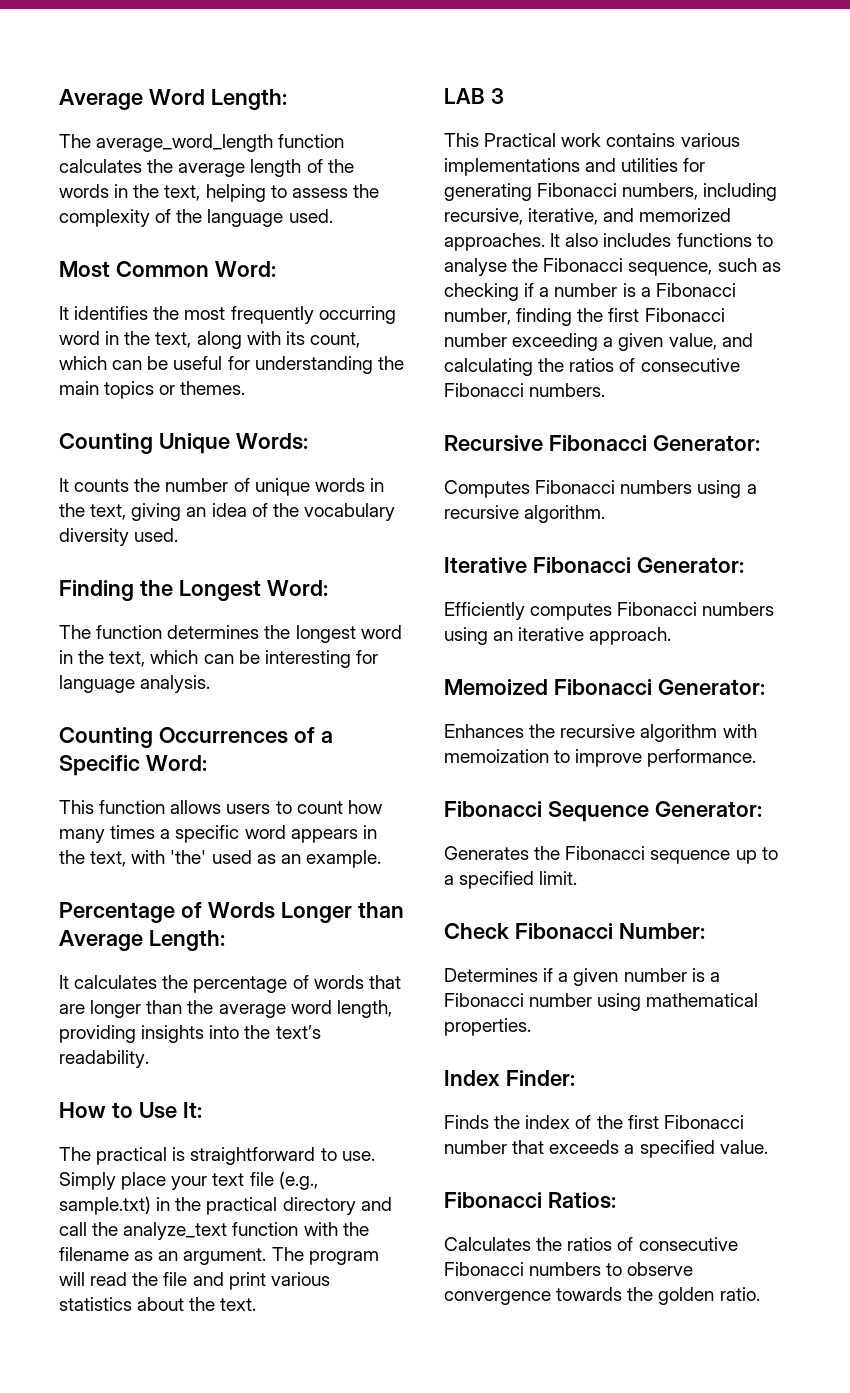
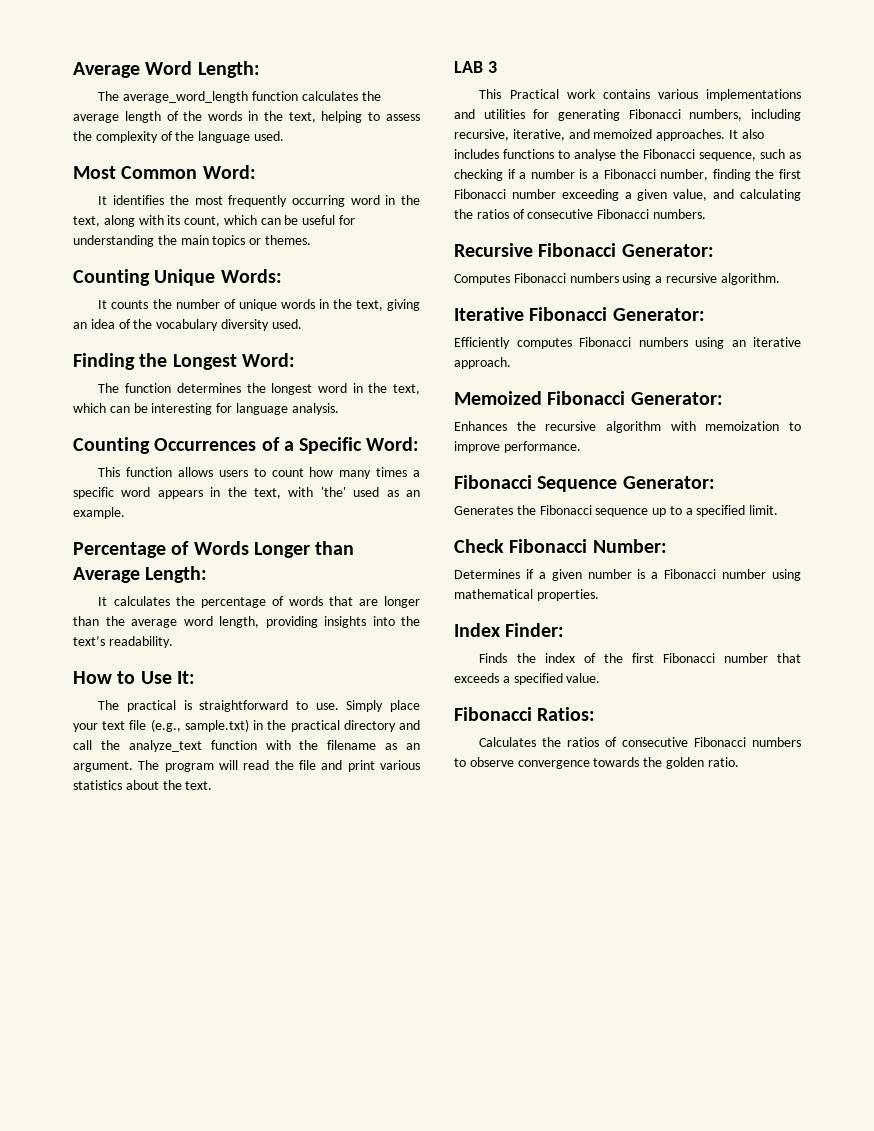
- This Practical work contains various implementations and utilities for generating Fibonacci numbers, including recursive, iterative, and memorized approaches.
+ This Practical work contains various implementations and utilities for generating Fibonacci numbers, including recursive, iterative, and memoized approaches.

